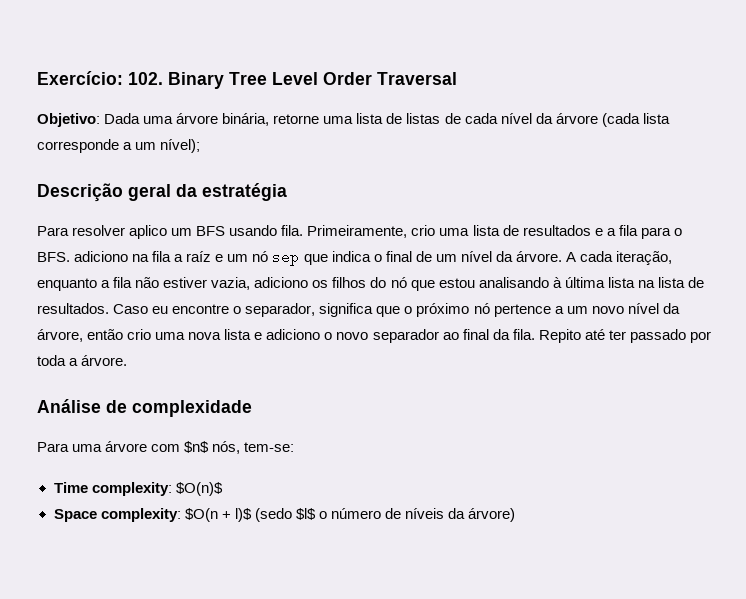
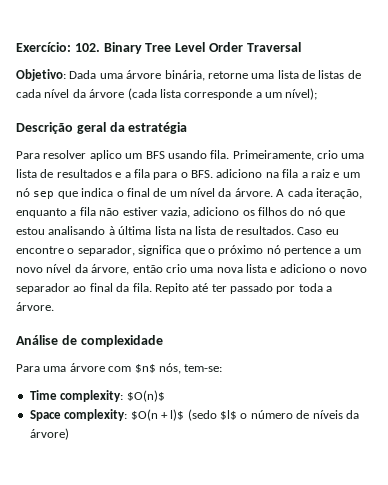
- Primeiramente, crio uma lista de resultados e a fila para o BFS. adiciono na fila a raíz e um nó sep que indica o final de um nível da árvore.
+ Primeiramente, crio uma lista de resultados e a fila para o BFS. adiciono na fila a raiz e um nó sep que indica o final de um nível da árvore.

